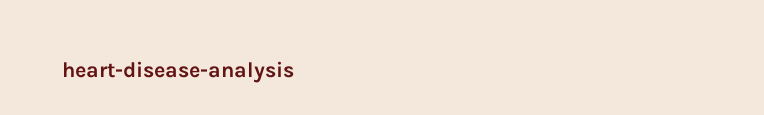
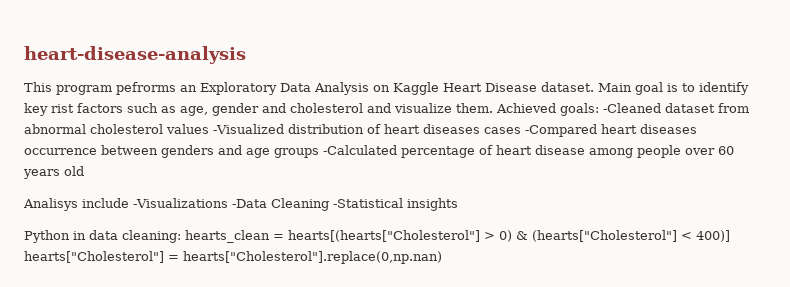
+ This program pefrorms an Exploratory Data Analysis on Kaggle Heart Disease dataset. Main goal is to identify key rist factors such as age, gender and cholesterol and visualize them. Achieved goals: -Cleaned dataset from abnormal cholesterol values -Visualized distribution of heart diseases cases -Compared heart diseases occurrence between genders and age groups -Calculated percentage of heart disease among people over 60 years old
+ Analisys include -Visualizations -Data Cleaning -Statistical insights
+ Python in data cleaning: hearts_clean = hearts[(hearts["Cholesterol"] > 0) & (hearts["Cholesterol"] < 400)] hearts["Cholesterol"] = hearts["Cholesterol"].replace(0,np.nan)

